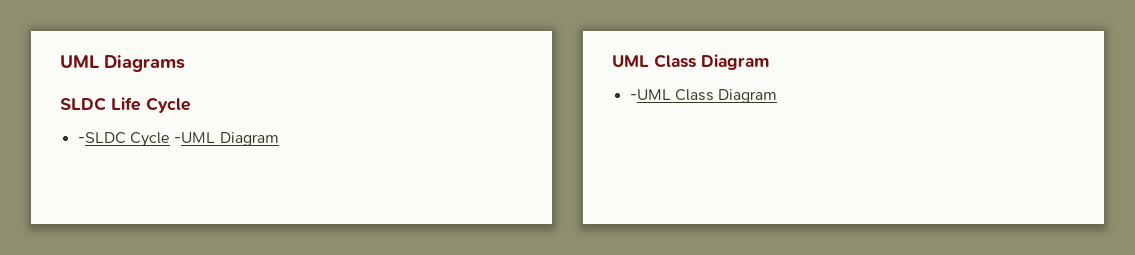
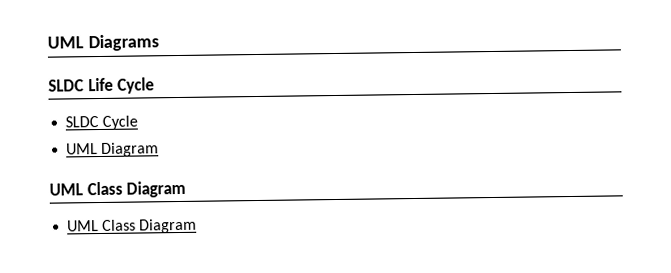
- -SLDC Cycle -UML Diagram
+ SLDC Cycle
+ UML Diagram
  UML Class Diagram
- -UML Class Diagram
+ UML Class Diagram

